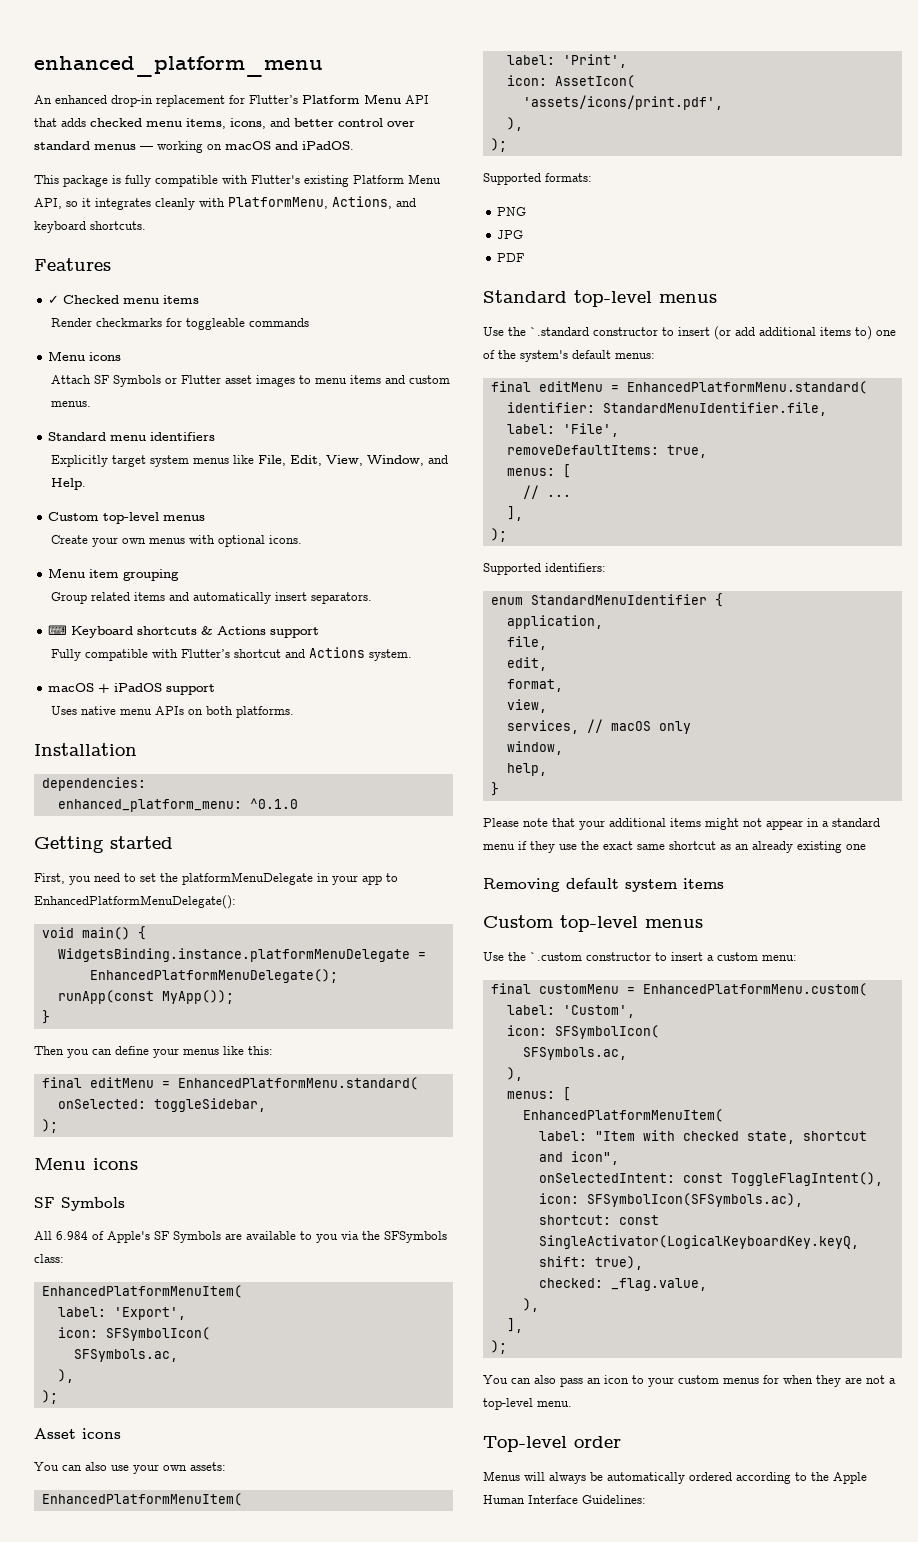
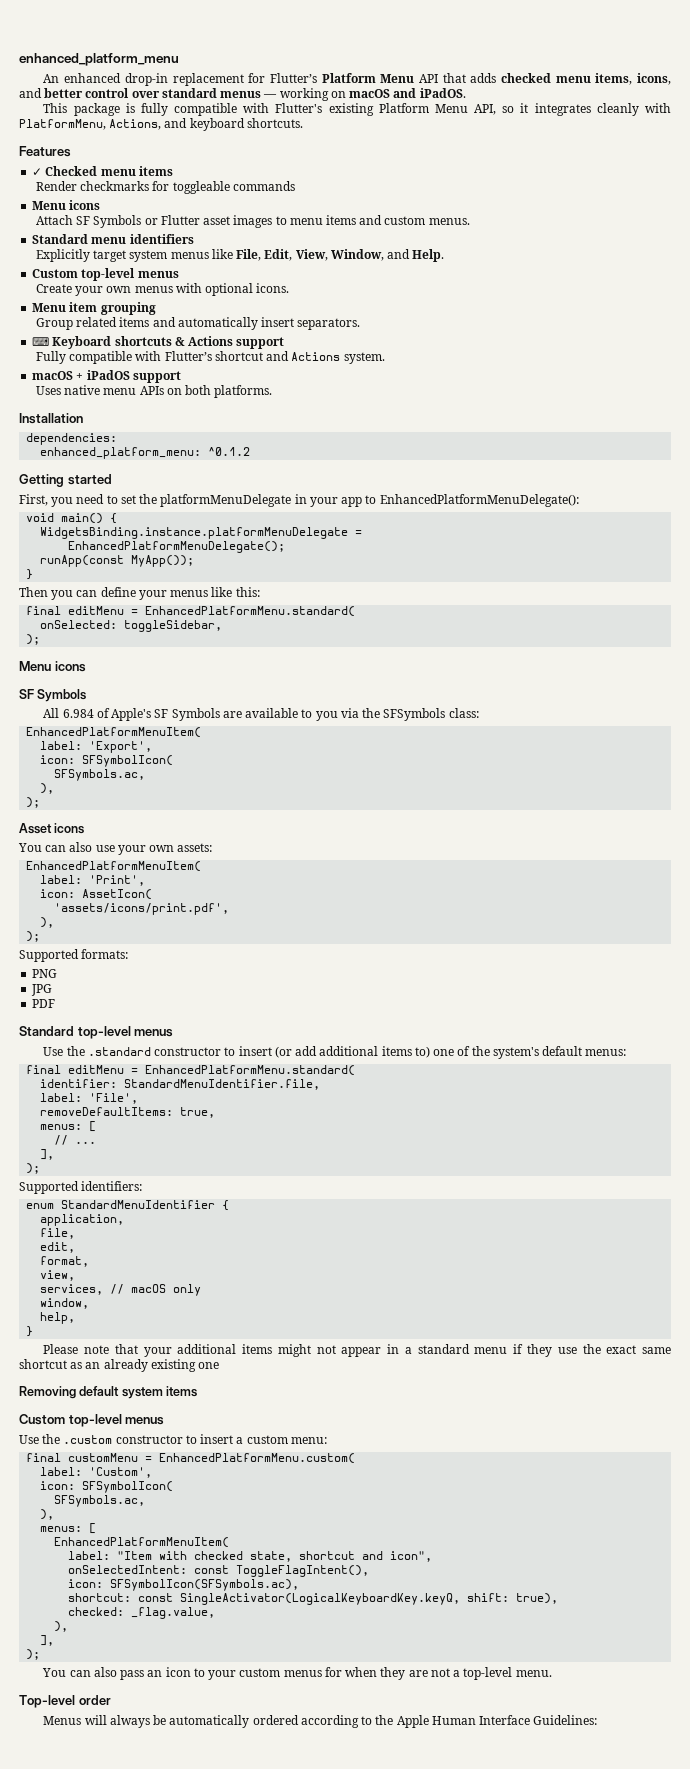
- enhanced_platform_menu: ^0.1.0
+ enhanced_platform_menu: ^0.1.2
- Use the `.standard constructor to insert (or add additional items to) one of the system's default menus:
+ Use the .standard constructor to insert (or add additional items to) one of the system's default menus:
- Use the `.custom constructor to insert a custom menu:
+ Use the .custom constructor to insert a custom menu:

